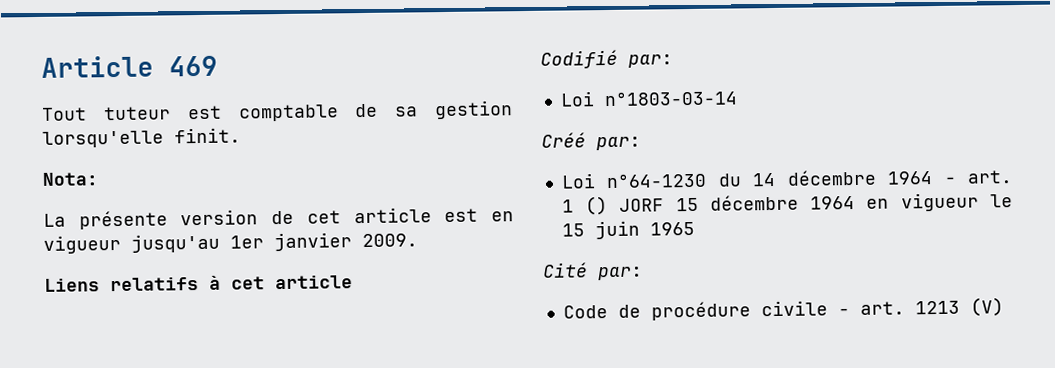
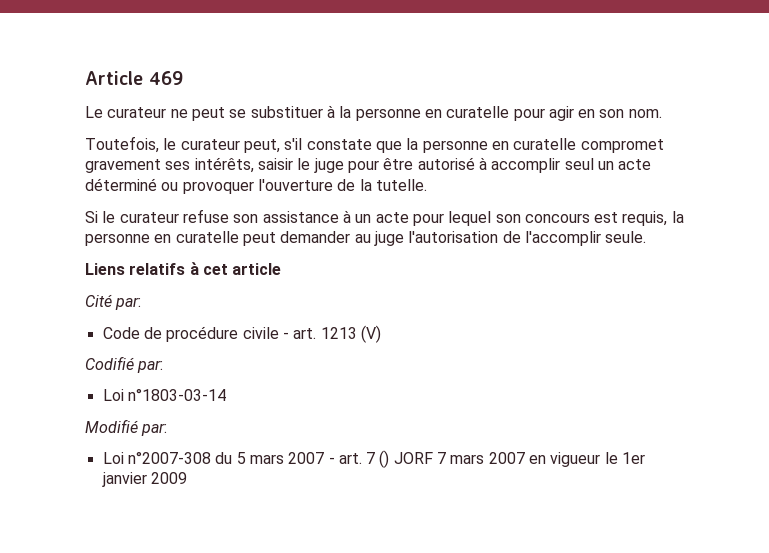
- Tout tuteur est comptable de sa gestion lorsqu'elle finit.
- Nota:
- La présente version de cet article est en vigueur jusqu'au 1er janvier 2009.
+ Le curateur ne peut se substituer à la personne en curatelle pour agir en son nom.
+ Toutefois, le curateur peut, s'il constate que la personne en curatelle compromet gravement ses intérêts, saisir le juge pour être autorisé à accomplir seul un acte déterminé ou provoquer l'ouverture de la tutelle.
+ Si le curateur refuse son assistance à un acte pour lequel son concours est requis, la personne en curatelle peut demander au juge l'autorisation de l'accomplir seule.
- Codifié par:
- Loi n°1803-03-14
- Créé par:
- Loi n°64-1230 du 14 décembre 1964 - art. 1 () JORF 15 décembre 1964 en vigueur le 15 juin 1965
+ Codifié par:
+ Loi n°1803-03-14
+ Modifié par:
+ Loi n°2007-308 du 5 mars 2007 - art. 7 () JORF 7 mars 2007 en vigueur le 1er janvier 2009

